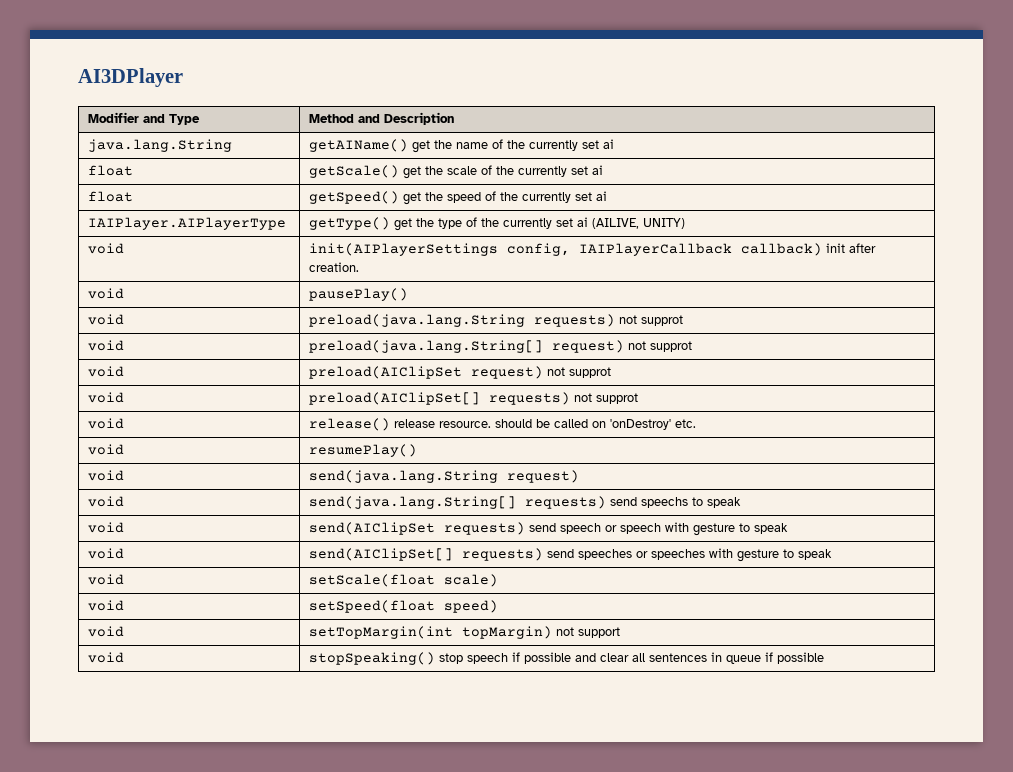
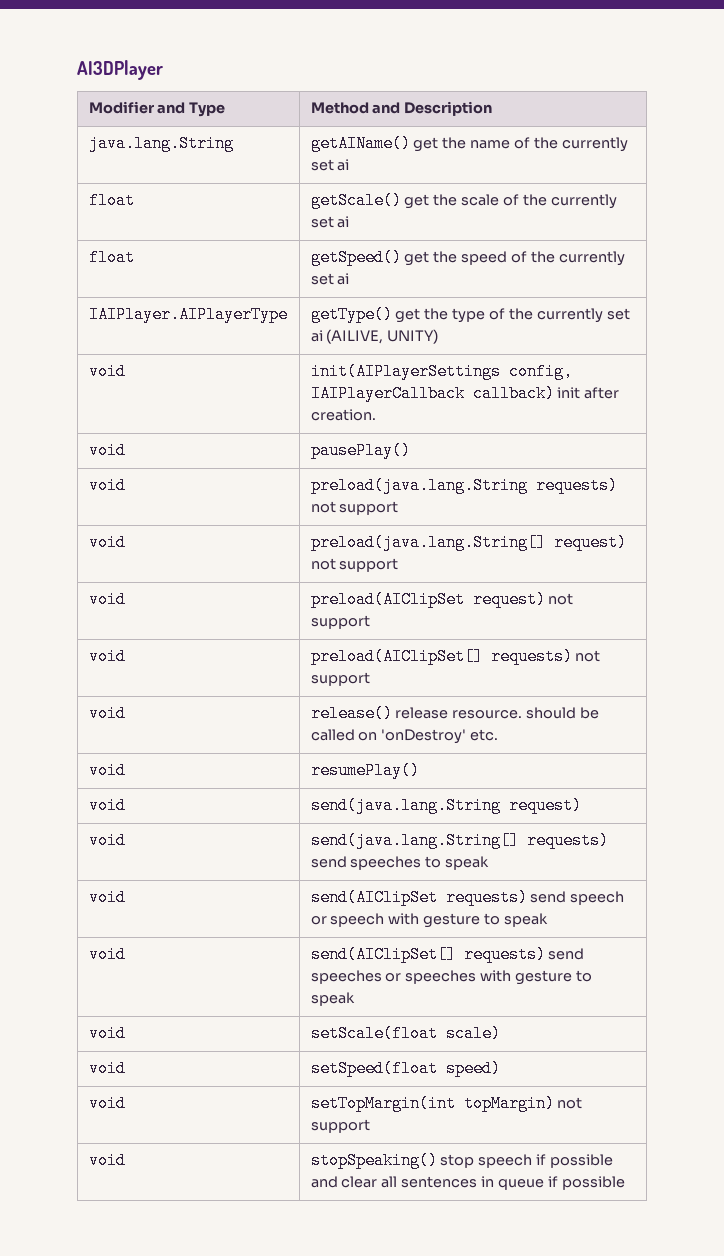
- void | preload(java.lang.String requests) not supprot
+ void | preload(java.lang.String requests) not support
- void | preload(java.lang.String[] request) not supprot
+ void | preload(java.lang.String[] request) not support
- void | preload(AIClipSet request) not supprot
+ void | preload(AIClipSet request) not support
- void | preload(AIClipSet[] requests) not supprot
+ void | preload(AIClipSet[] requests) not support
- void | send(java.lang.String[] requests) send speechs to speak
+ void | send(java.lang.String[] requests) send speeches to speak

